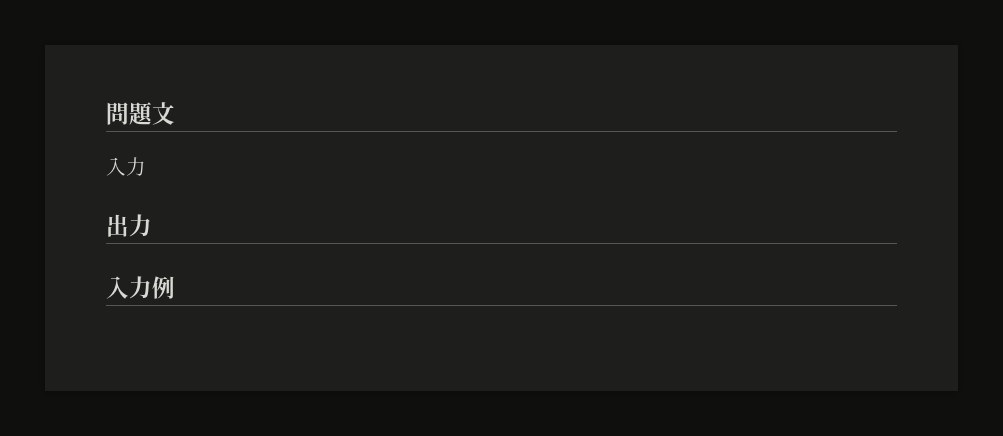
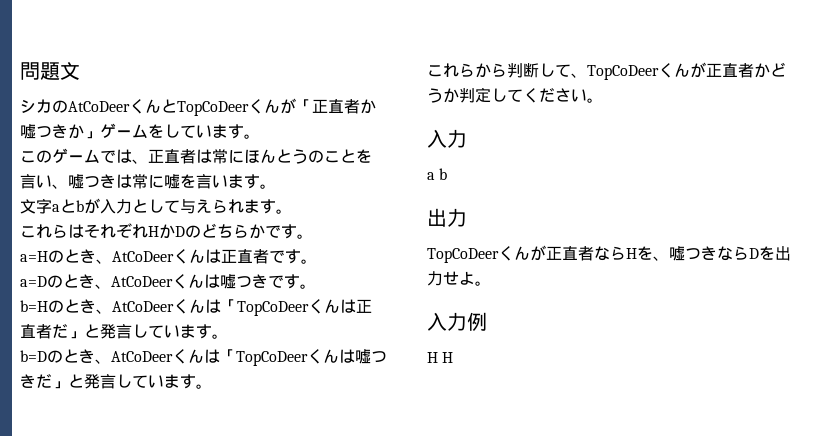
  問題文
+ シカのAtCoDeerくんとTopCoDeerくんが「正直者か嘘つきか」ゲームをしています。
+ このゲームでは、正直者は常にほんとうのことを言い、嘘つきは常に嘘を言います。
+ 文字aとbが入力として与えられます。
+ これらはそれぞれHかDのどちらかです。
+ a=Hのとき、AtCoDeerくんは正直者です。
+ a=Dのとき、AtCoDeerくんは嘘つきです。
+ b=Hのとき、AtCoDeerくんは「TopCoDeerくんは正直者だ」と発言しています。
+ b=Dのとき、AtCoDeerくんは「TopCoDeerくんは嘘つきだ」と発言しています。
+ これらから判断して、TopCoDeerくんが正直者かどうか判定してください。
  入力
+ a b
  出力
+ TopCoDeerくんが正直者ならHを、嘘つきならDを出力せよ。
+ H H

